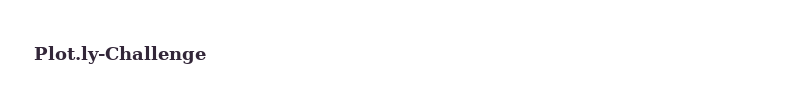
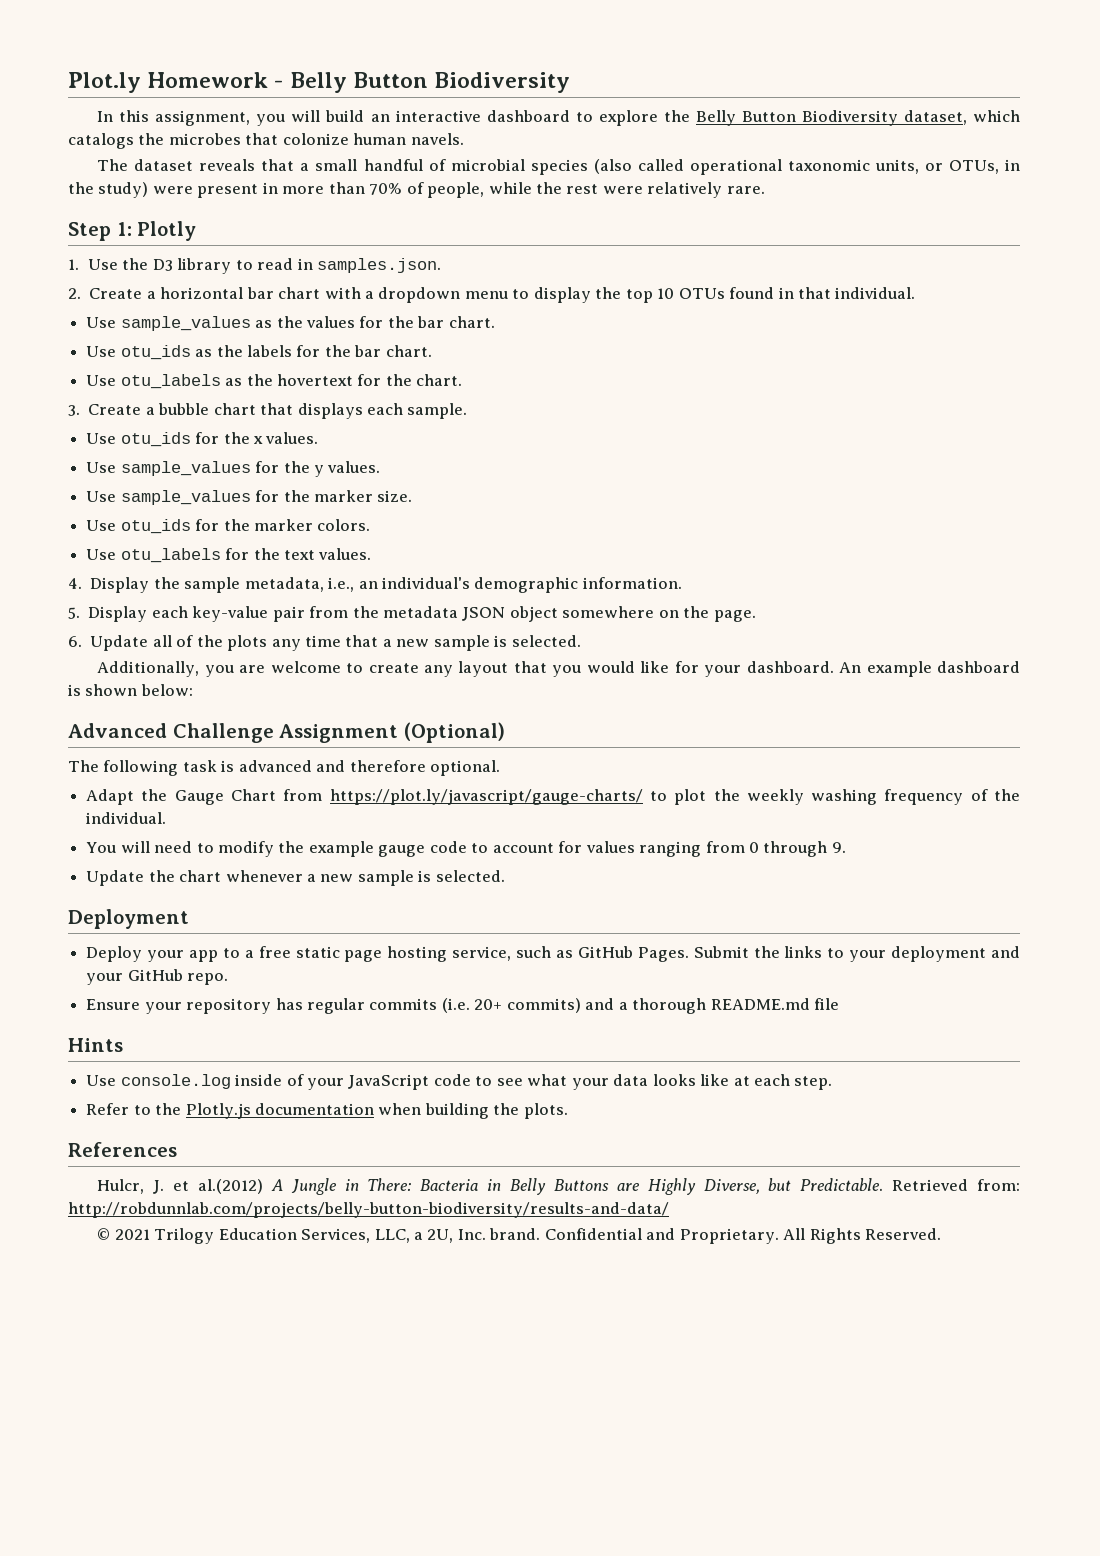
- Plot.ly-Challenge
+ Plot.ly Homework - Belly Button Biodiversity
+ In this assignment, you will build an interactive dashboard to explore the Belly Button Biodiversity dataset, which catalogs the microbes that colonize human navels.
+ The dataset reveals that a small handful of microbial species (also called operational taxonomic units, or OTUs, in the study) were present in more than 70% of people, while the rest were relatively rare.
+ Step 1: Plotly
+ 1. Use the D3 library to read in samples.json.
+ 2. Create a horizontal bar chart with a dropdown menu to display the top 10 OTUs found in that individual.
+ Use sample_values as the values for the bar chart.
+ Use otu_ids as the labels for the bar chart.
+ Use otu_labels as the hovertext for the chart.
+ 3. Create a bubble chart that displays each sample.
+ Use otu_ids for the x values.
+ Use sample_values for the y values.
+ Use sample_values for the marker size.
+ Use otu_ids for the marker colors.
+ Use otu_labels for the text values.
+ 4. Display the sample metadata, i.e., an individual's demographic information.
+ 5. Display each key-value pair from the metadata JSON object somewhere on the page.
+ 6. Update all of the plots any time that a new sample is selected.
+ Additionally, you are welcome to create any layout that you would like for your dashboard. An example dashboard is shown below:
+ Advanced Challenge Assignment (Optional)
+ The following task is advanced and therefore optional.
+ Adapt the Gauge Chart from https://plot.ly/javascript/gauge-charts/ to plot the weekly washing frequency of the individual.
+ You will need to modify the example gauge code to account for values ranging from 0 through 9.
+ Update the chart whenever a new sample is selected.
+ Deployment
+ Deploy your app to a free static page hosting service, such as GitHub Pages. Submit the links to your deployment and your GitHub repo.
+ Ensure your repository has regular commits (i.e. 20+ commits) and a thorough README.md file
+ Hints
+ Use console.log inside of your JavaScript code to see what your data looks like at each step.
+ Refer to the Plotly.js documentation when building the plots.
+ References
+ Hulcr, J. et al.(2012) A Jungle in There: Bacteria in Belly Buttons are Highly Diverse, but Predictable. Retrieved from: http://robdunnlab.com/projects/belly-button-biodiversity/results-and-data/
+ © 2021 Trilogy Education Services, LLC, a 2U, Inc. brand. Confidential and Proprietary. All Rights Reserved.

